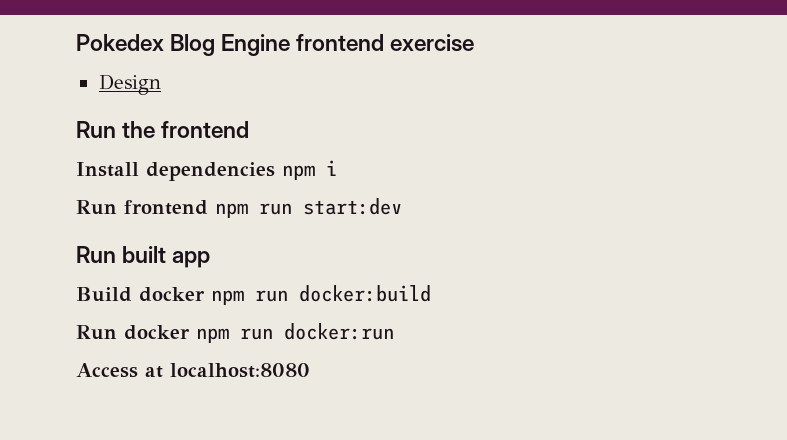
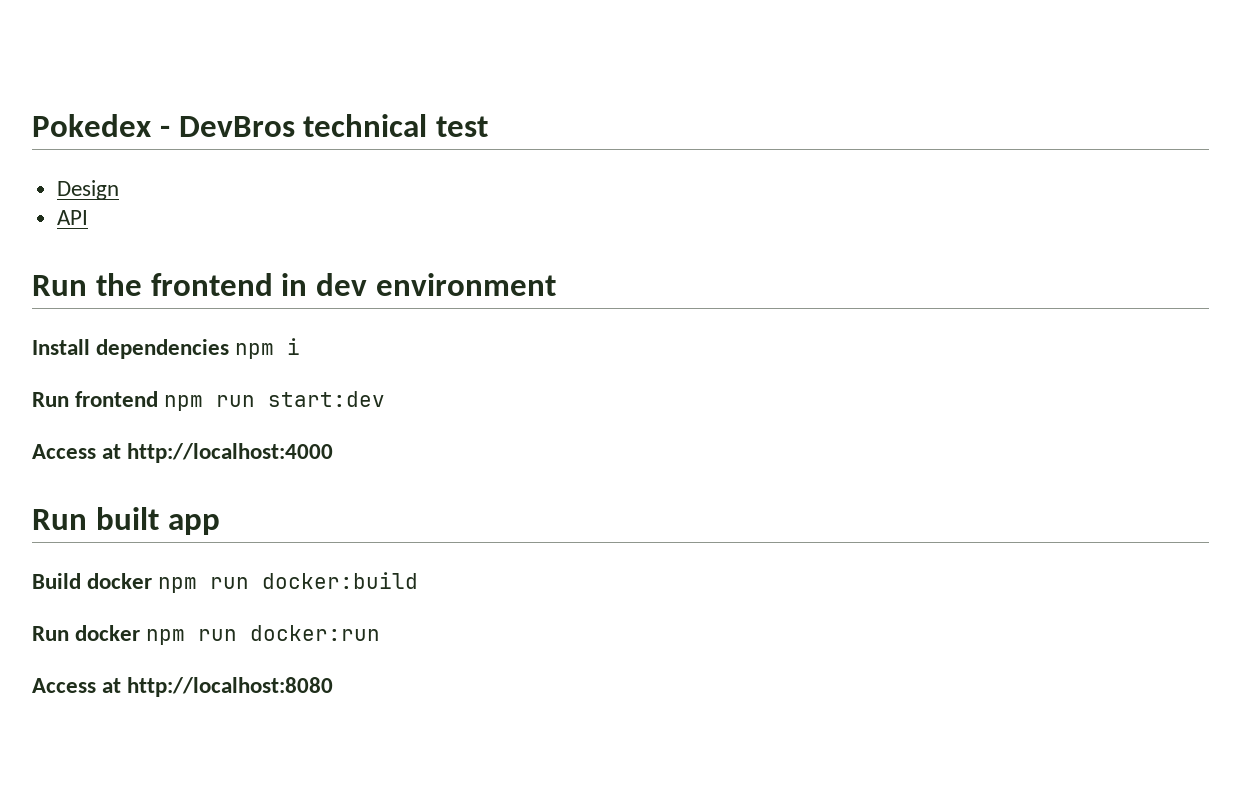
- Pokedex Blog Engine frontend exercise
+ Pokedex - DevBros technical test
+ API
- Run the frontend
+ Run the frontend in dev environment
+ Access at http://localhost:4000
- Access at localhost:8080
+ Access at http://localhost:8080

